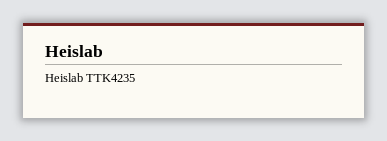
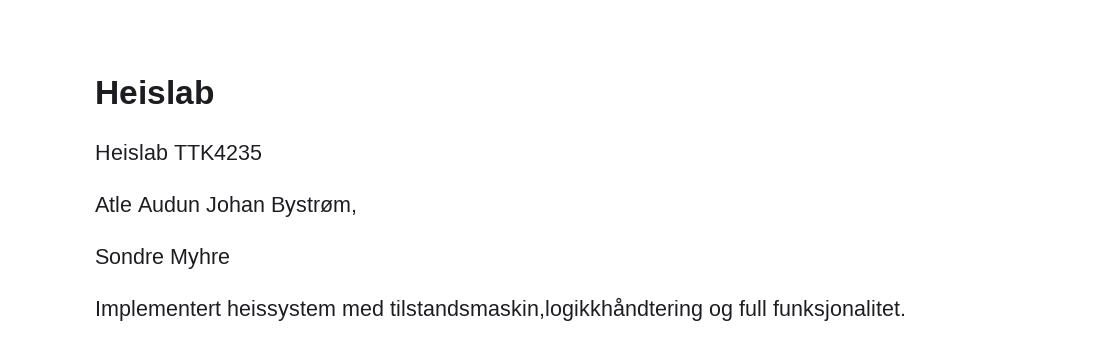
+ Atle Audun Johan Bystrøm,
+ Sondre Myhre
+ Implementert heissystem med tilstandsmaskin,logikkhåndtering og full funksjonalitet.

